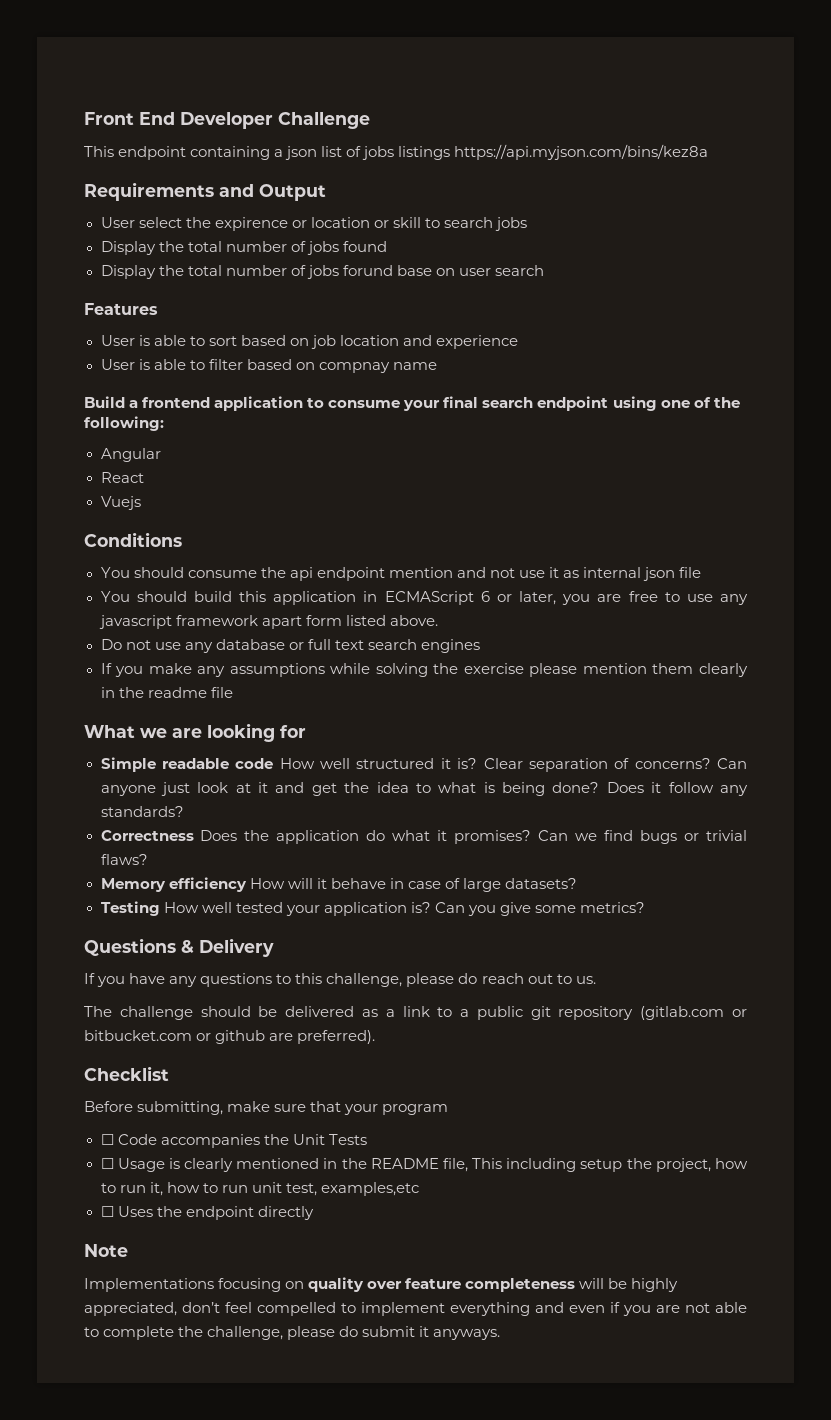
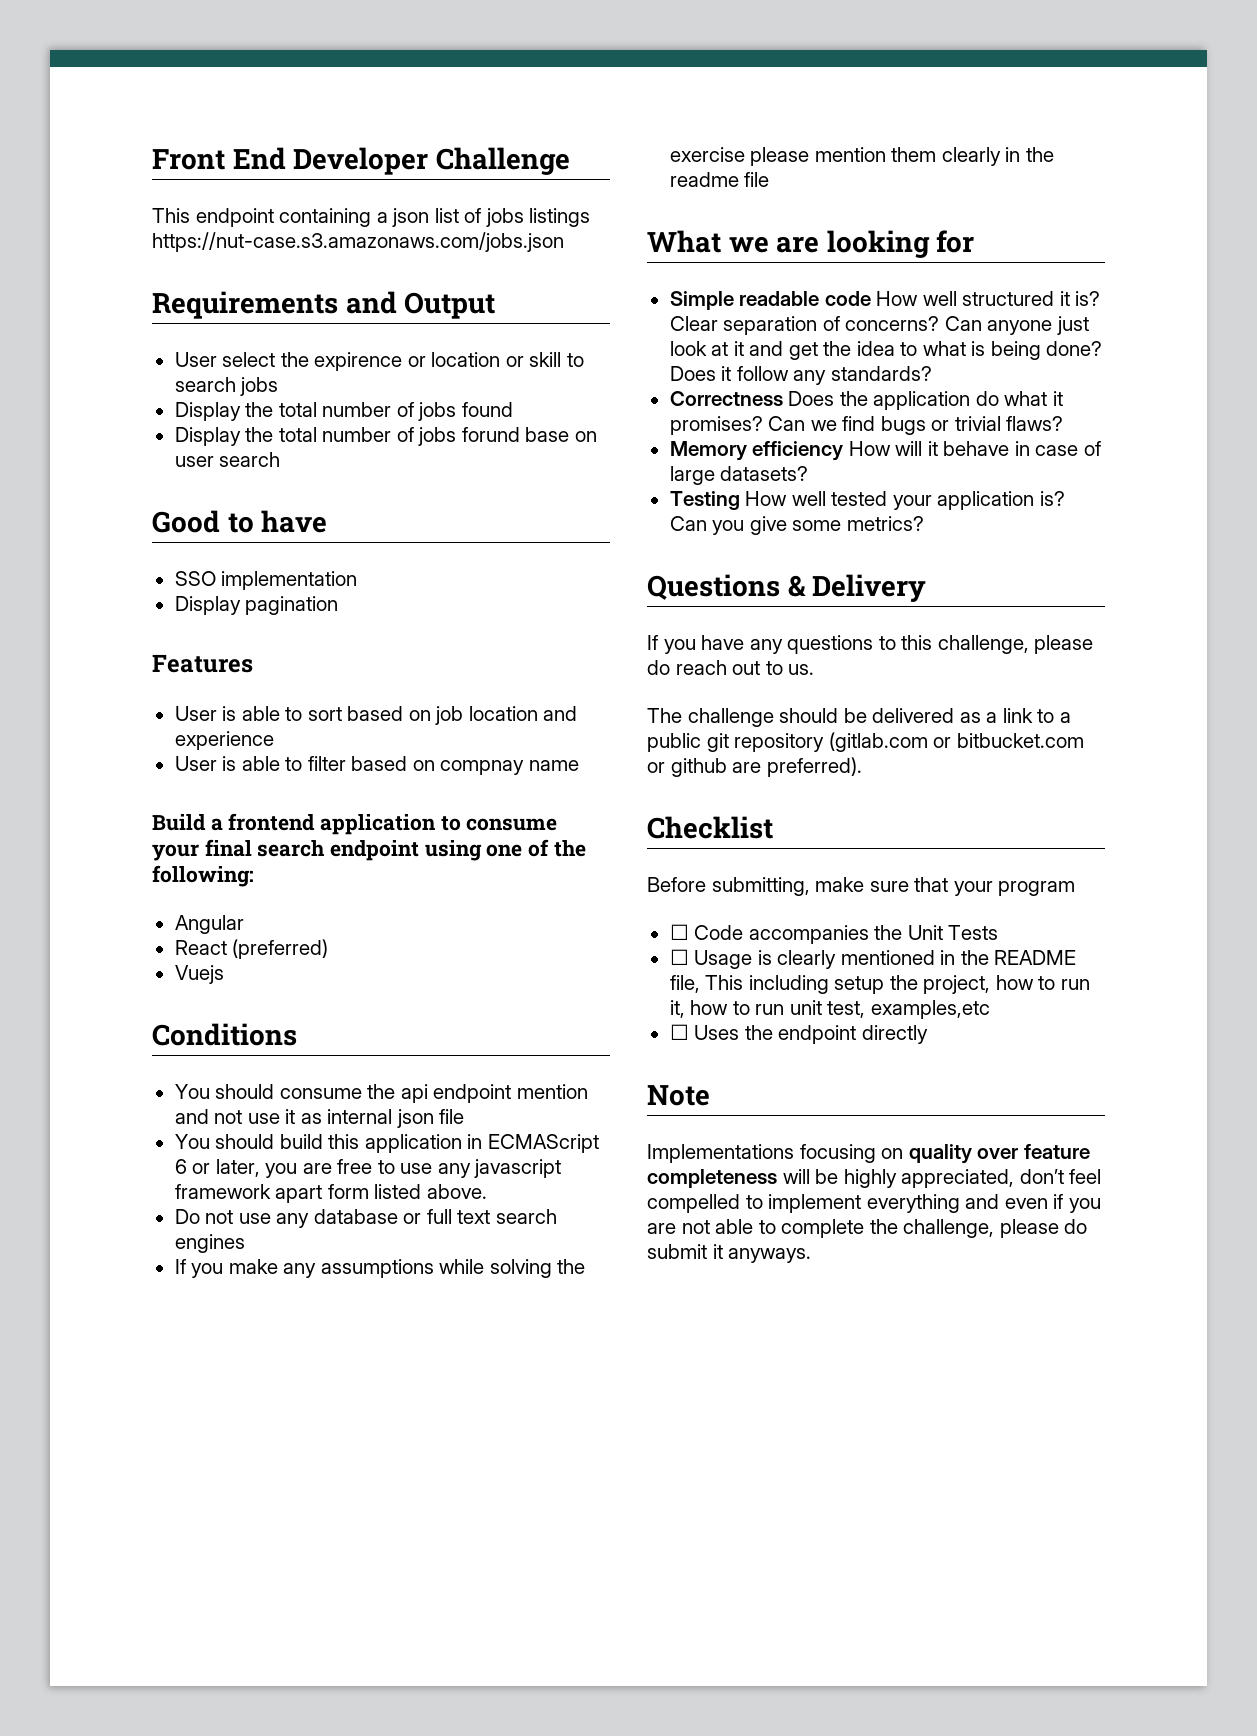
- This endpoint containing a json list of jobs listings https://api.myjson.com/bins/kez8a
+ This endpoint containing a json list of jobs listings https://nut-case.s3.amazonaws.com/jobs.json
+ Good to have
+ SSO implementation
+ Display pagination
- React
+ React (preferred)

